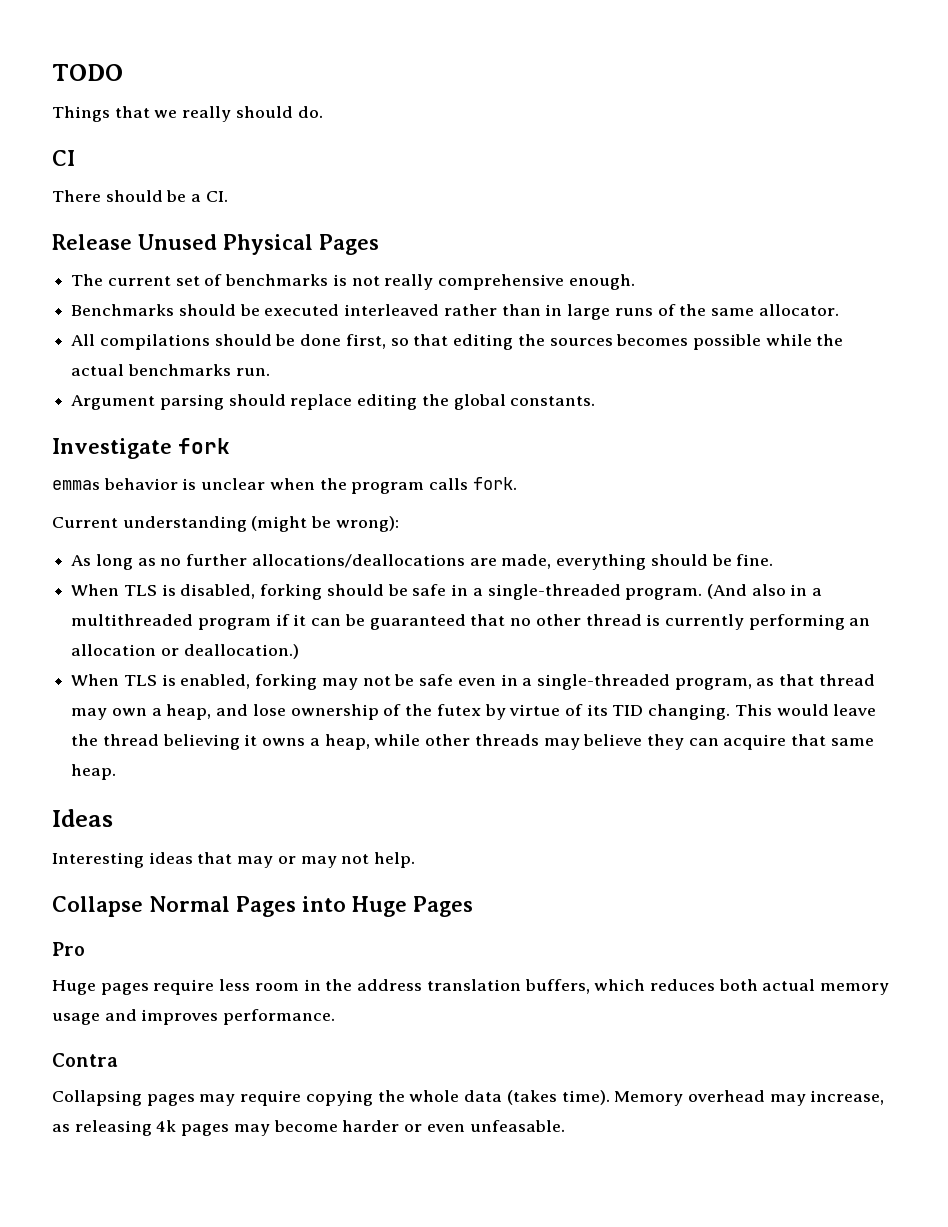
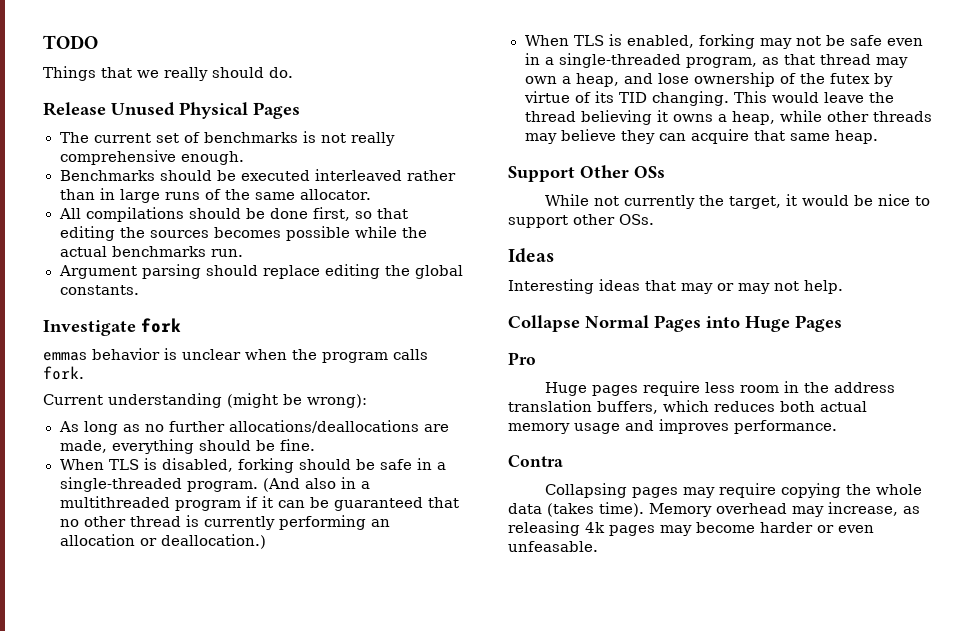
- CI
- There should be a CI.
+ Support Other OSs
+ While not currently the target, it would be nice to support other OSs.

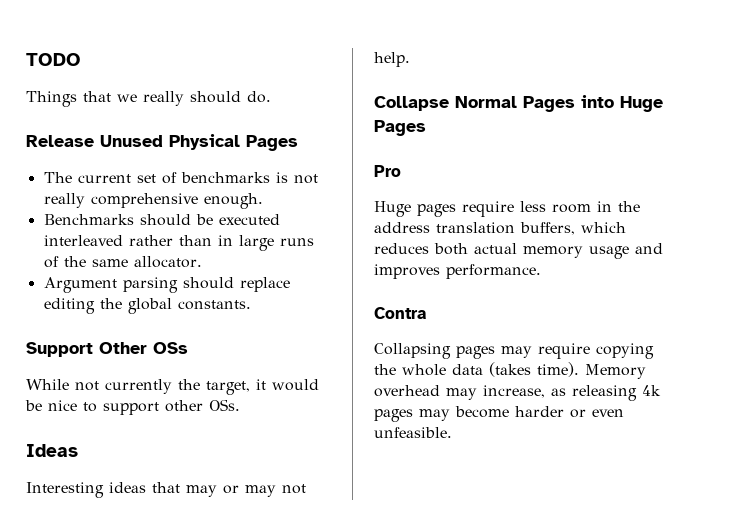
- All compilations should be done first, so that editing the sources becomes possible while the actual benchmarks run.
- Investigate fork
- emmas behavior is unclear when the program calls fork.
- Current understanding (might be wrong):
- As long as no further allocations/deallocations are made, everything should be fine.
- When TLS is disabled, forking should be safe in a single-threaded program. (And also in a multithreaded program if it can be guaranteed that no other thread is currently performing an allocation or deallocation.)
- When TLS is enabled, forking may not be safe even in a single-threaded program, as that thread may own a heap, and lose ownership of the futex by virtue of its TID changing. This would leave the thread believing it owns a heap, while other threads may believe they can acquire that same heap.
- Memory overhead may increase, as releasing 4k pages may become harder or even unfeasable.
+ Memory overhead may increase, as releasing 4k pages may become harder or even unfeasible.

